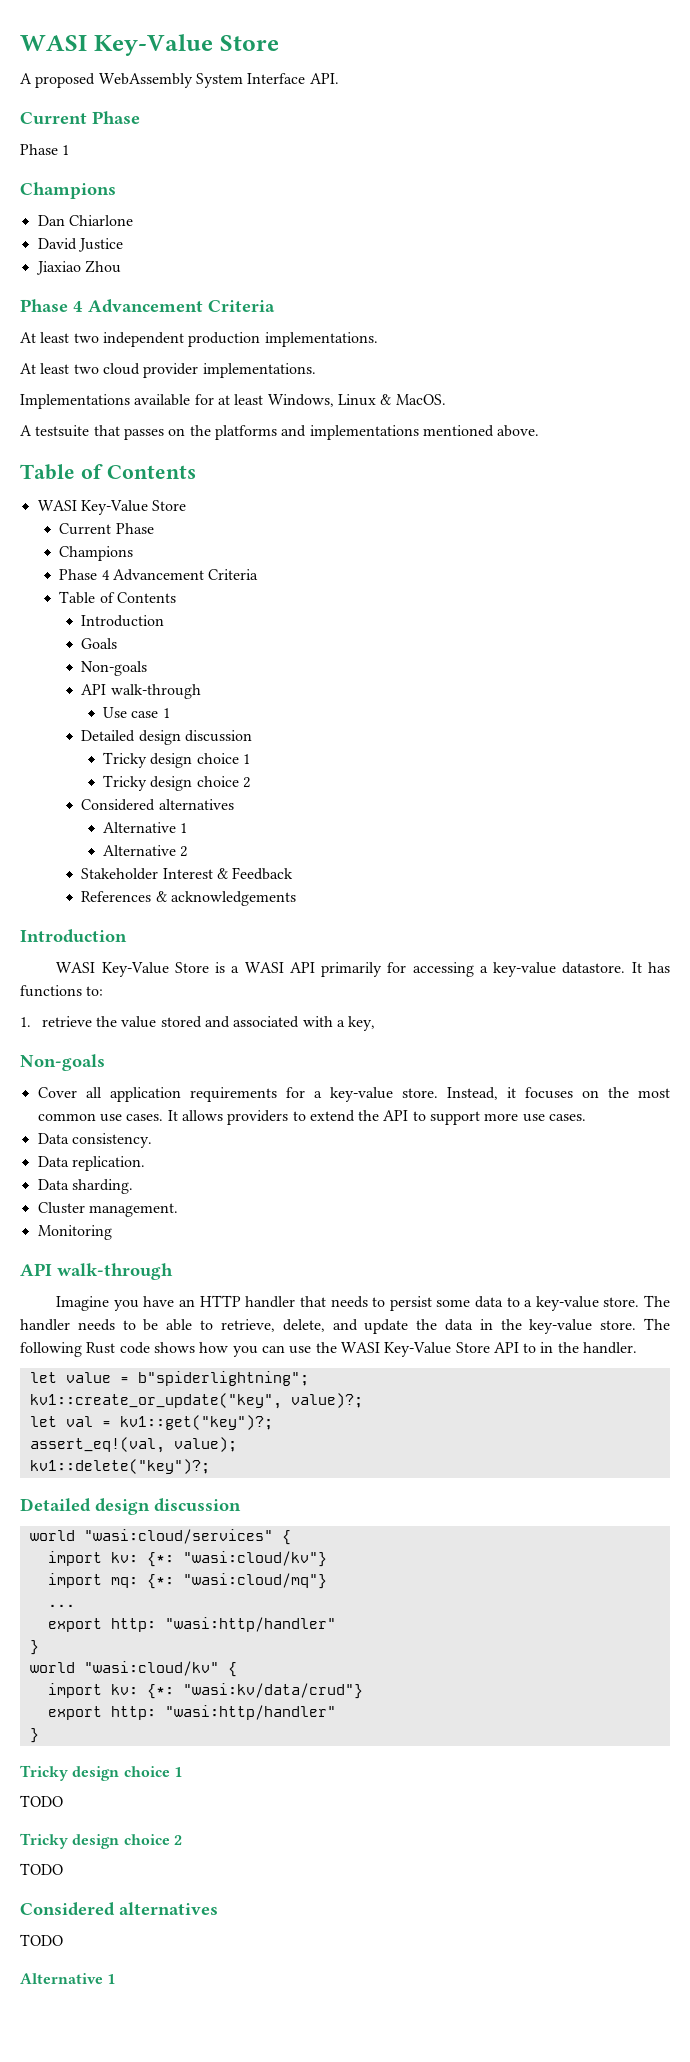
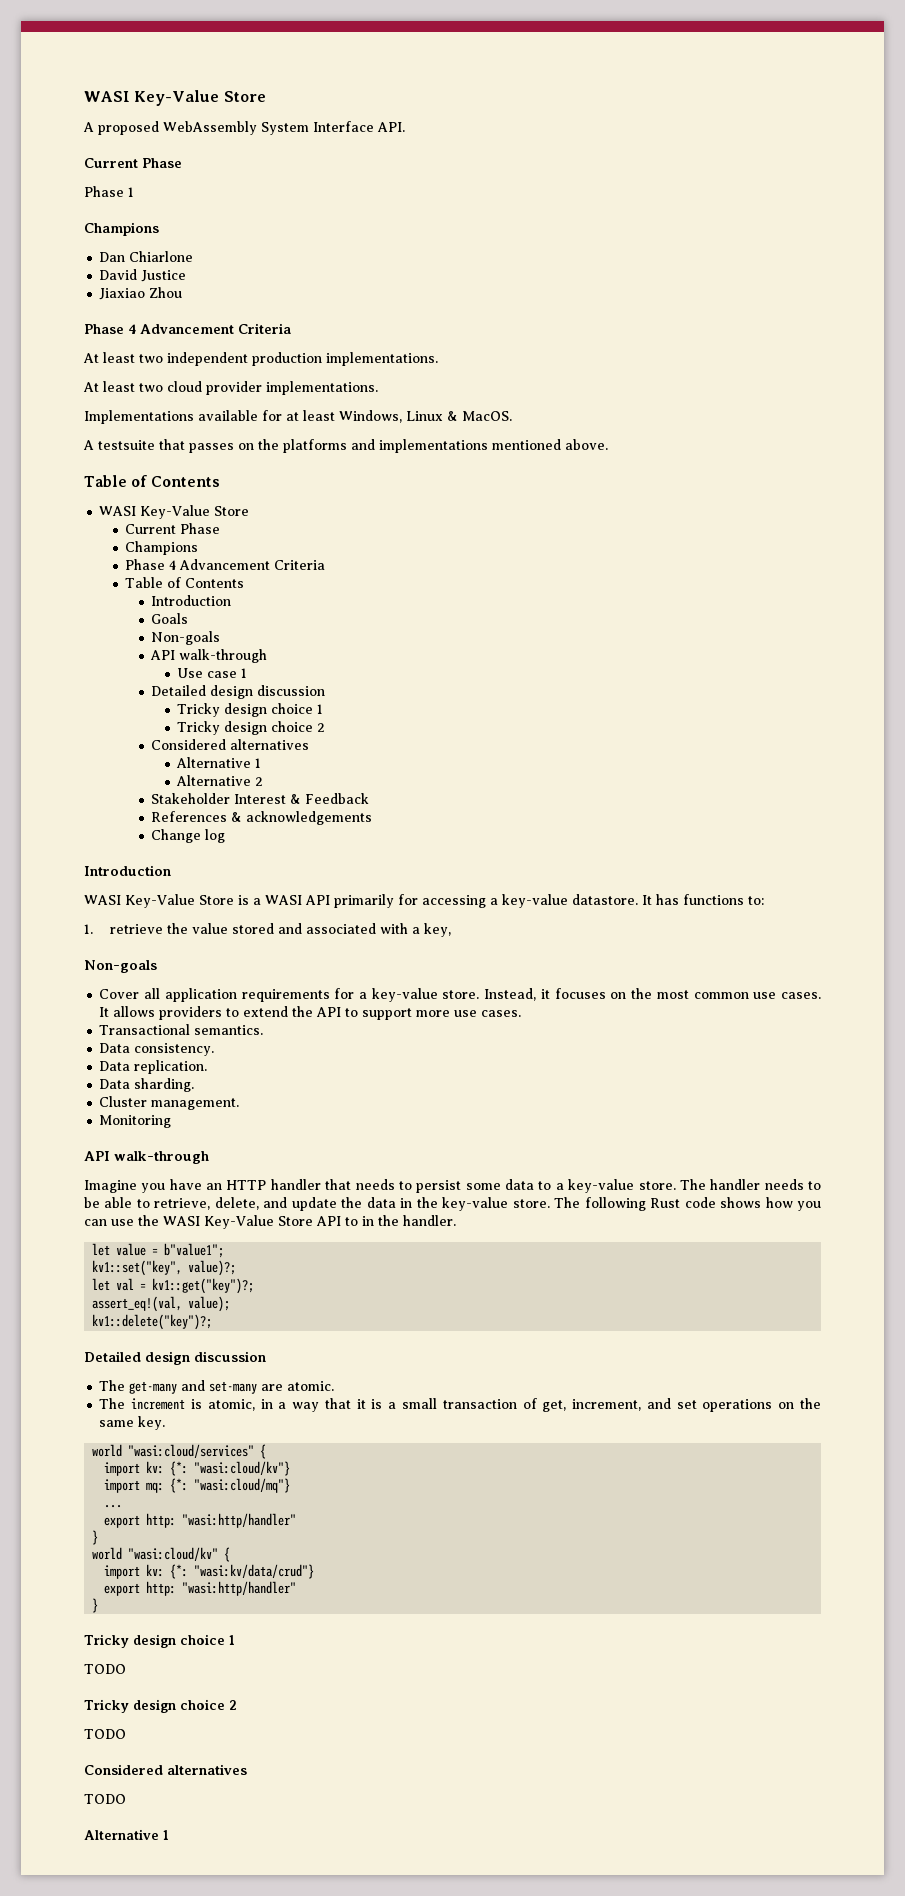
+ Change log
+ Transactional semantics.
- let value = b"spiderlightning";
- kv1::create_or_update("key", value)?;
+ let value = b"value1";
+ kv1::set("key", value)?;
+ The get-many and set-many are atomic.
+ The increment is atomic, in a way that it is a small transaction of get, increment, and set operations on the same key.

